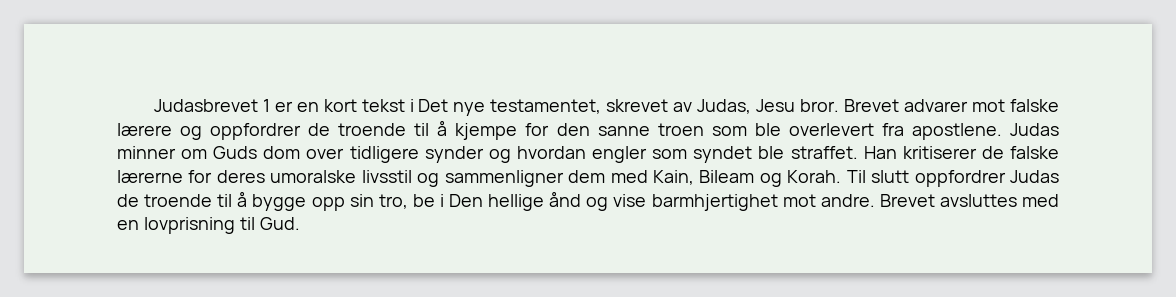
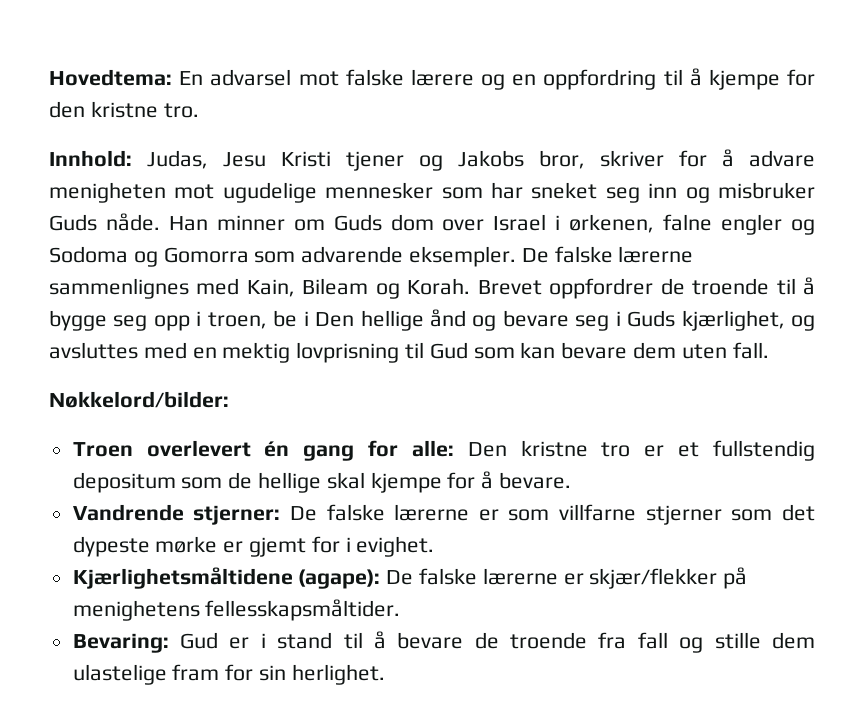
- Judasbrevet 1 er en kort tekst i Det nye testamentet, skrevet av Judas, Jesu bror. Brevet advarer mot falske lærere og oppfordrer de troende til å kjempe for den sanne troen som ble overlevert fra apostlene. Judas minner om Guds dom over tidligere synder og hvordan engler som syndet ble straffet. Han kritiserer de falske lærerne for deres umoralske livsstil og sammenligner dem med Kain, Bileam og Korah. Til slutt oppfordrer Judas de troende til å bygge opp sin tro, be i Den hellige ånd og vise barmhjertighet mot andre. Brevet avsluttes med en lovprisning til Gud.
+ Hovedtema: En advarsel mot falske lærere og en oppfordring til å kjempe for den kristne tro.
+ Innhold: Judas, Jesu Kristi tjener og Jakobs bror, skriver for å advare menigheten mot ugudelige mennesker som har sneket seg inn og misbruker Guds nåde. Han minner om Guds dom over Israel i ørkenen, falne engler og Sodoma og Gomorra som advarende eksempler. De falske lærerne sammenlignes med Kain, Bileam og Korah. Brevet oppfordrer de troende til å bygge seg opp i troen, be i Den hellige ånd og bevare seg i Guds kjærlighet, og avsluttes med en mektig lovprisning til Gud som kan bevare dem uten fall.
+ Nøkkelord/bilder:
+ Troen overlevert én gang for alle: Den kristne tro er et fullstendig depositum som de hellige skal kjempe for å bevare.
+ Vandrende stjerner: De falske lærerne er som villfarne stjerner som det dypeste mørke er gjemt for i evighet.
+ Kjærlighetsmåltidene (agape): De falske lærerne er skjær/flekker på menighetens fellesskapsmåltider.
+ Bevaring: Gud er i stand til å bevare de troende fra fall og stille dem ulastelige fram for sin herlighet.

